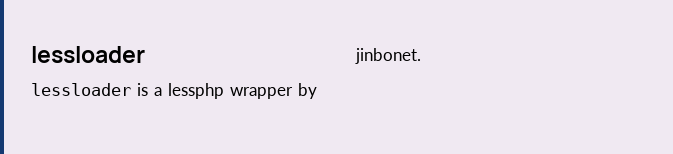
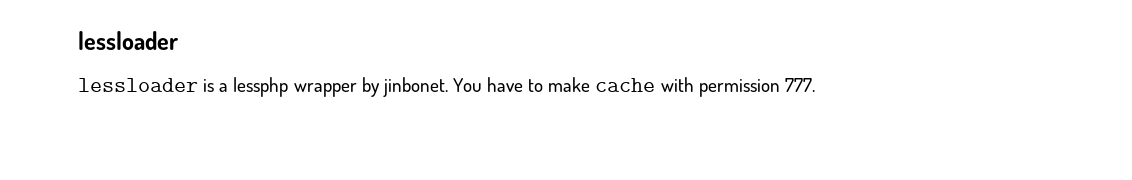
+ You have to make cache with permission 777.

